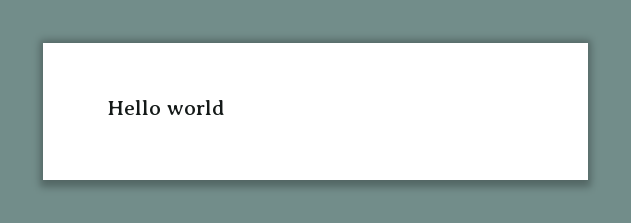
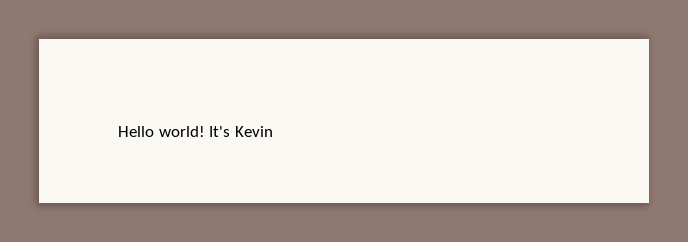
- Hello world
+ Hello world! It's Kevin

